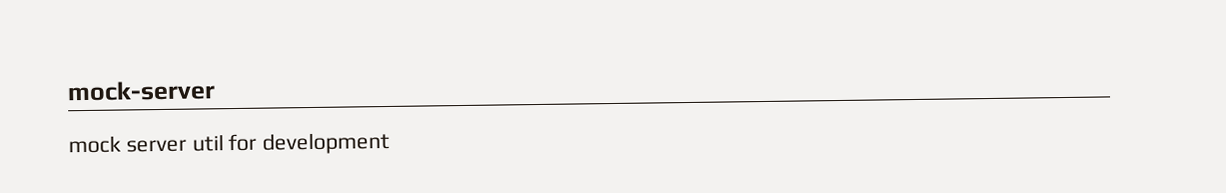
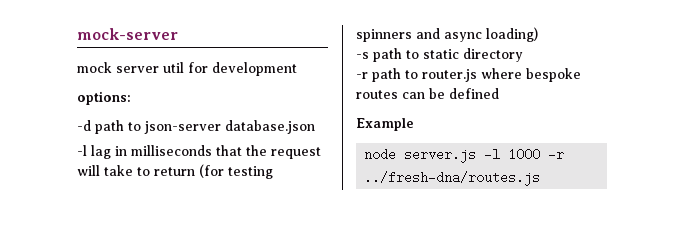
+ options:
+ -d path to json-server database.json
+ -l lag in milliseconds that the request will take to return (for testing spinners and async loading)
+ -s path to static directory
+ -r path to router.js where bespoke routes can be defined
+ Example
+ node server.js -l 1000 -r ../fresh-dna/routes.js

